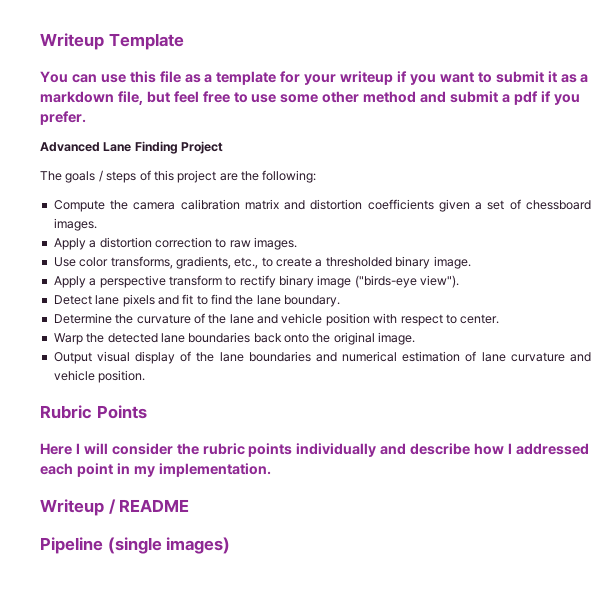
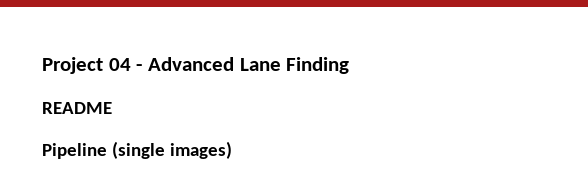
- Writeup Template
- You can use this file as a template for your writeup if you want to submit it as a markdown file, but feel free to use some other method and submit a pdf if you prefer.
- Advanced Lane Finding Project
- The goals / steps of this project are the following:
- Compute the camera calibration matrix and distortion coefficients given a set of chessboard images.
- Apply a distortion correction to raw images.
- Use color transforms, gradients, etc., to create a thresholded binary image.
- Apply a perspective transform to rectify binary image ("birds-eye view").
- Detect lane pixels and fit to find the lane boundary.
- Determine the curvature of the lane and vehicle position with respect to center.
- Warp the detected lane boundaries back onto the original image.
- Output visual display of the lane boundaries and numerical estimation of lane curvature and vehicle position.
- Rubric Points
- Here I will consider the rubric points individually and describe how I addressed each point in my implementation.
- Writeup / README
+ Project 04 - Advanced Lane Finding
+ README

